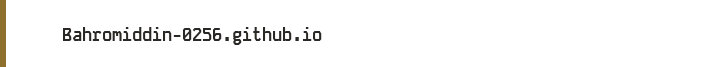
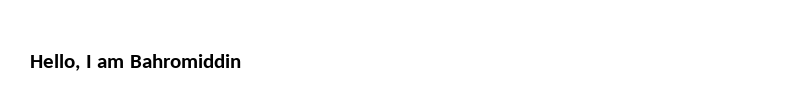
- Bahromiddin-0256.github.io
+ Hello, I am Bahromiddin

